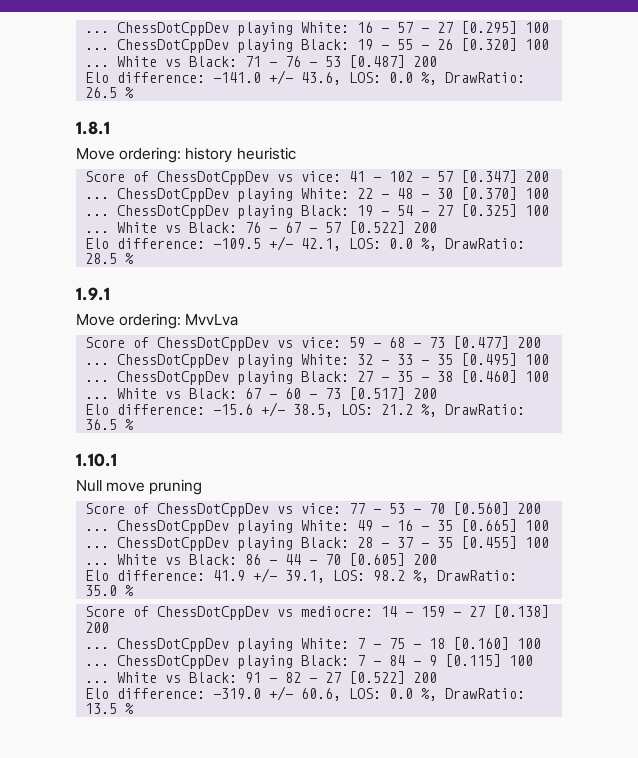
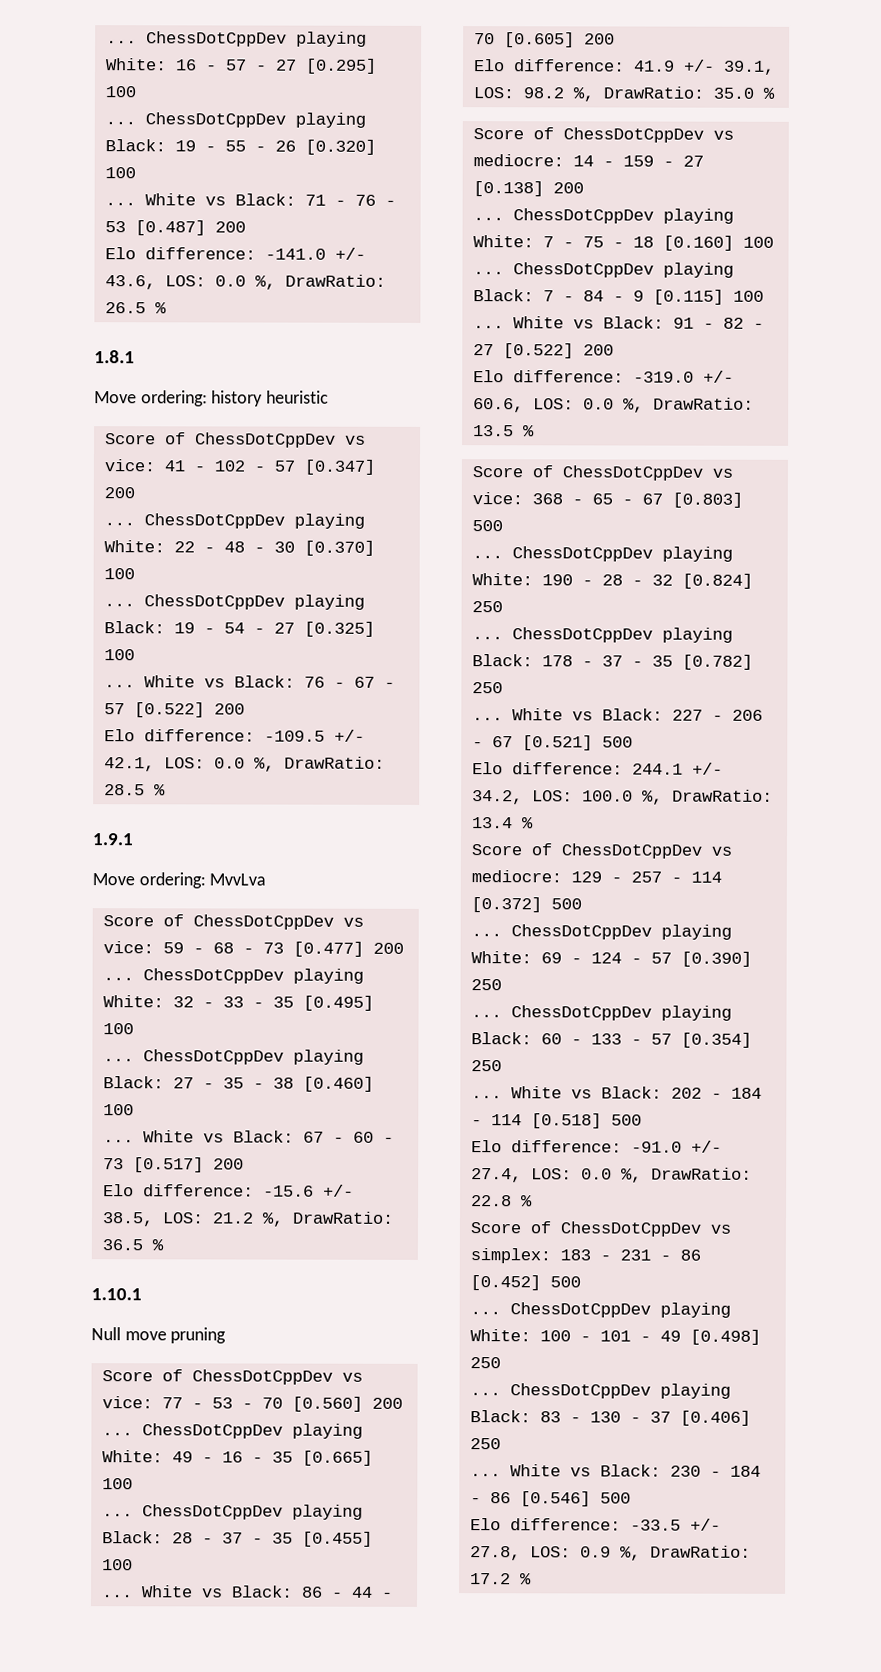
+ Score of ChessDotCppDev vs vice: 368 - 65 - 67 [0.803] 500
+ ... ChessDotCppDev playing White: 190 - 28 - 32 [0.824] 250
+ ... ChessDotCppDev playing Black: 178 - 37 - 35 [0.782] 250
+ ... White vs Black: 227 - 206 - 67 [0.521] 500
+ Elo difference: 244.1 +/- 34.2, LOS: 100.0 %, DrawRatio: 13.4 %
+ Score of ChessDotCppDev vs mediocre: 129 - 257 - 114 [0.372] 500
+ ... ChessDotCppDev playing White: 69 - 124 - 57 [0.390] 250
+ ... ChessDotCppDev playing Black: 60 - 133 - 57 [0.354] 250
+ ... White vs Black: 202 - 184 - 114 [0.518] 500
+ Elo difference: -91.0 +/- 27.4, LOS: 0.0 %, DrawRatio: 22.8 %
+ Score of ChessDotCppDev vs simplex: 183 - 231 - 86 [0.452] 500
+ ... ChessDotCppDev playing White: 100 - 101 - 49 [0.498] 250
+ ... ChessDotCppDev playing Black: 83 - 130 - 37 [0.406] 250
+ ... White vs Black: 230 - 184 - 86 [0.546] 500
+ Elo difference: -33.5 +/- 27.8, LOS: 0.9 %, DrawRatio: 17.2 %

